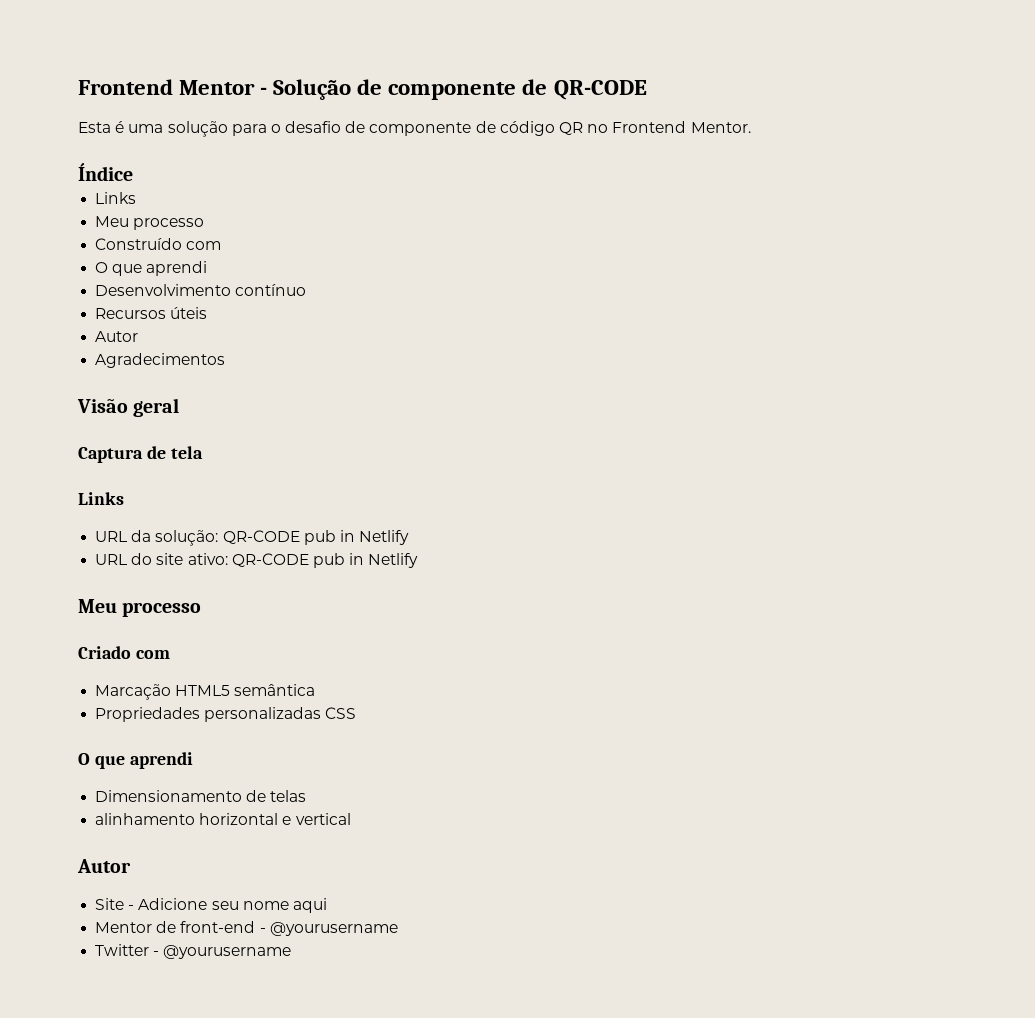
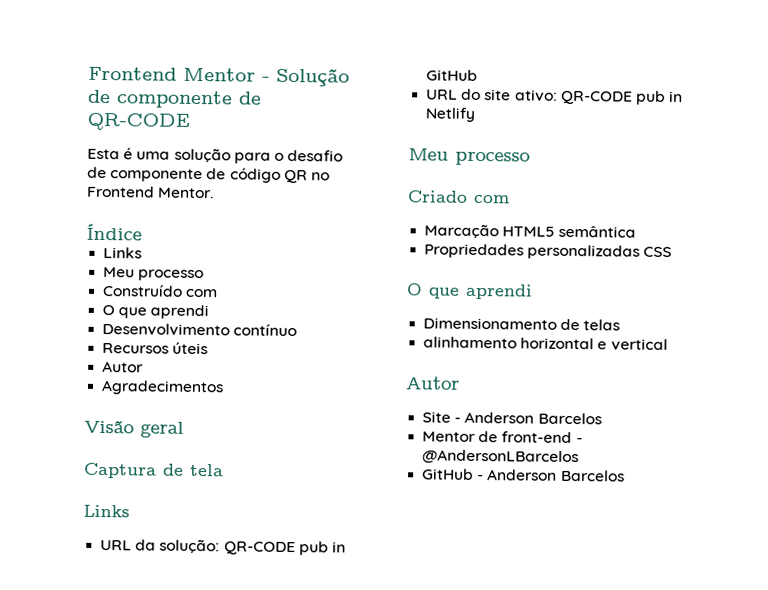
- URL da solução: QR-CODE pub in Netlify
+ URL da solução: QR-CODE pub in GitHub
- Site - Adicione seu nome aqui
+ Site - Anderson Barcelos
- Mentor de front-end - @yourusername
- Twitter - @yourusername
+ Mentor de front-end - @AndersonLBarcelos
+ GitHub - Anderson Barcelos

